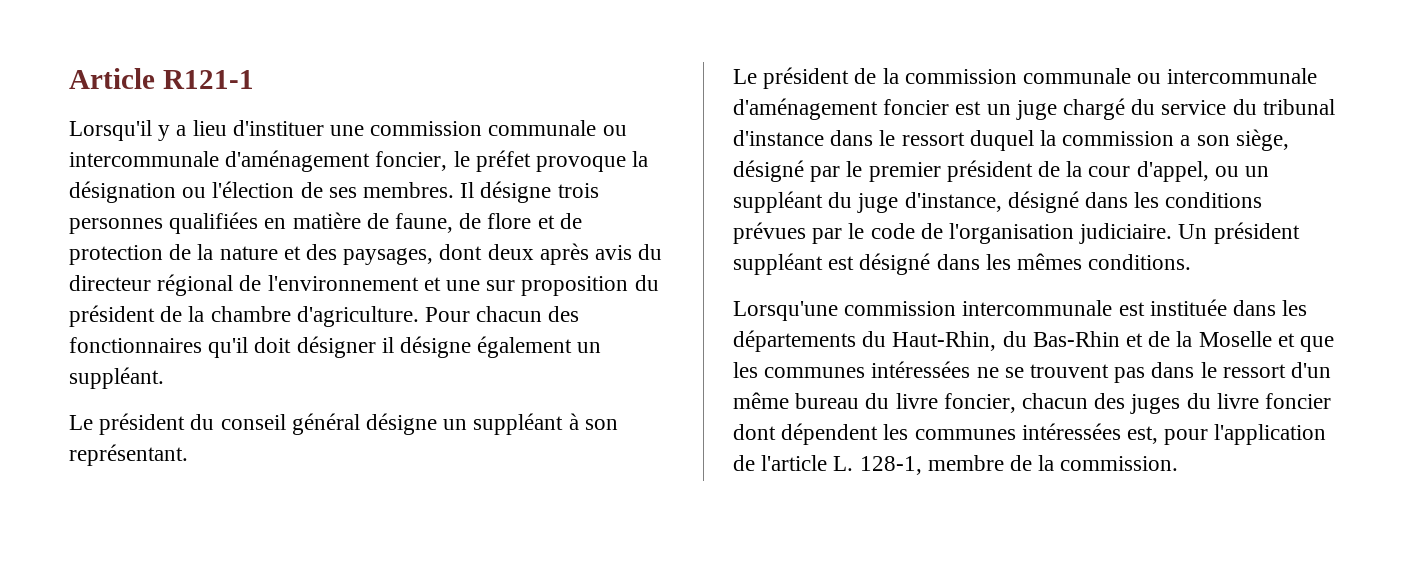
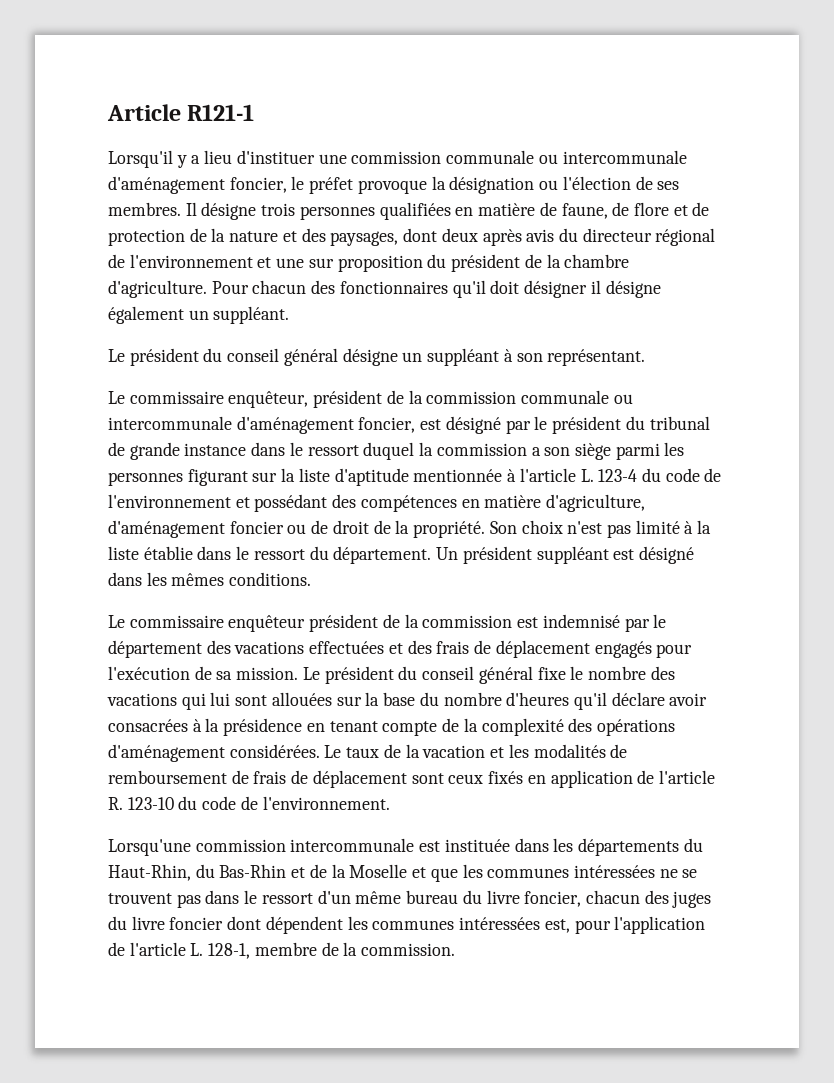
- Le président de la commission communale ou intercommunale d'aménagement foncier est un juge chargé du service du tribunal d'instance dans le ressort duquel la commission a son siège, désigné par le premier président de la cour d'appel, ou un suppléant du juge d'instance, désigné dans les conditions prévues par le code de l'organisation judiciaire.
+ Le commissaire enquêteur, président de la commission communale ou intercommunale d'aménagement foncier, est désigné par le président du tribunal de grande instance dans le ressort duquel la commission a son siège parmi les personnes figurant sur la liste d'aptitude mentionnée à l'article L. 123-4 du code de l'environnement et possédant des compétences en matière d'agriculture, d'aménagement foncier ou de droit de la propriété. Son choix n'est pas limité à la liste établie dans le ressort du département.
+ Le commissaire enquêteur président de la commission est indemnisé par le département des vacations effectuées et des frais de déplacement engagés pour l'exécution de sa mission. Le président du conseil général fixe le nombre des vacations qui lui sont allouées sur la base du nombre d'heures qu'il déclare avoir consacrées à la présidence en tenant compte de la complexité des opérations d'aménagement considérées. Le taux de la vacation et les modalités de remboursement de frais de déplacement sont ceux fixés en application de l'article R. 123-10 du code de l'environnement.

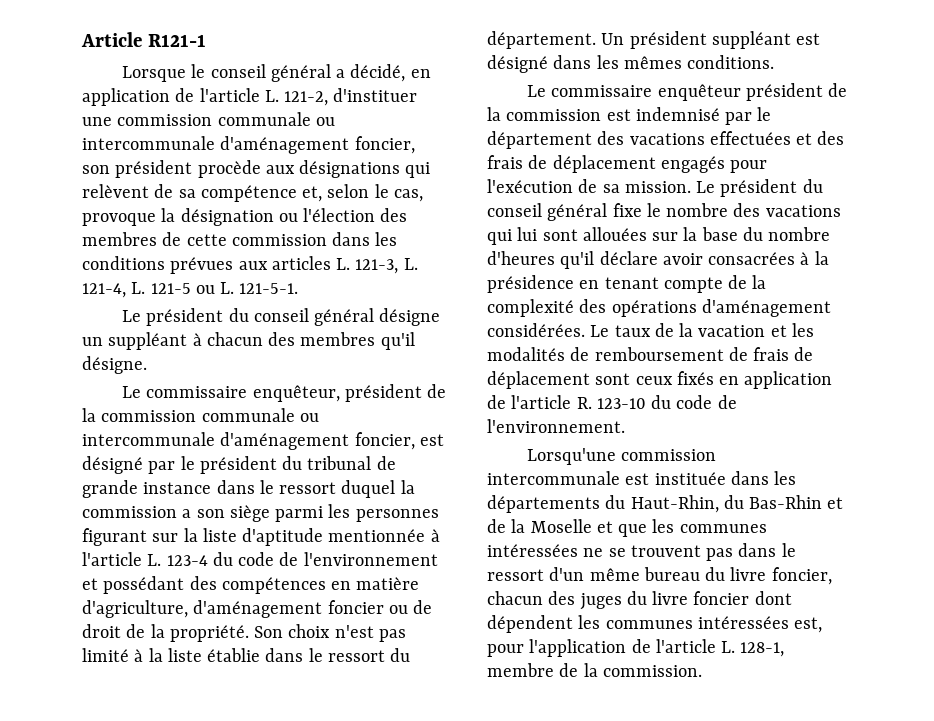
- Lorsqu'il y a lieu d'instituer une commission communale ou intercommunale d'aménagement foncier, le préfet provoque la désignation ou l'élection de ses membres. Il désigne trois personnes qualifiées en matière de faune, de flore et de protection de la nature et des paysages, dont deux après avis du directeur régional de l'environnement et une sur proposition du président de la chambre d'agriculture. Pour chacun des fonctionnaires qu'il doit désigner il désigne également un suppléant.
+ Lorsque le conseil général a décidé, en application de l'article L. 121-2, d'instituer une commission communale ou intercommunale d'aménagement foncier, son président procède aux désignations qui relèvent de sa compétence et, selon le cas, provoque la désignation ou l'élection des membres de cette commission dans les conditions prévues aux articles L. 121-3, L. 121-4, L. 121-5 ou L. 121-5-1.
- Le président du conseil général désigne un suppléant à son représentant.
+ Le président du conseil général désigne un suppléant à chacun des membres qu'il désigne.

